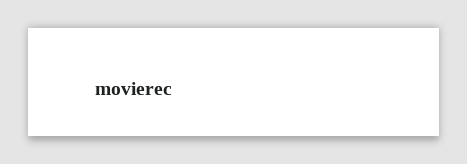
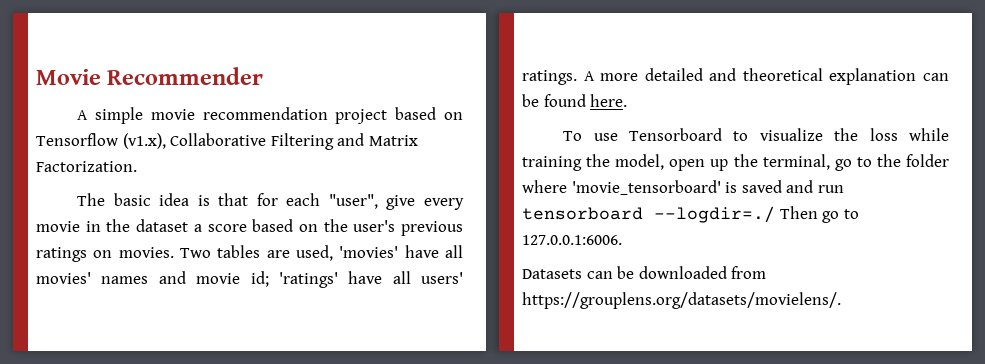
- movierec
+ Movie Recommender
+ A simple movie recommendation project based on Tensorflow (v1.x), Collaborative Filtering and Matrix Factorization.
+ The basic idea is that for each "user", give every movie in the dataset a score based on the user's previous ratings on movies. Two tables are used, 'movies' have all movies' names and movie id; 'ratings' have all users' ratings. A more detailed and theoretical explanation can be found here.
+ To use Tensorboard to visualize the loss while training the model, open up the terminal, go to the folder where 'movie_tensorboard' is saved and run tensorboard --logdir=./ Then go to 127.0.0.1:6006.
+ Datasets can be downloaded from https://grouplens.org/datasets/movielens/.

